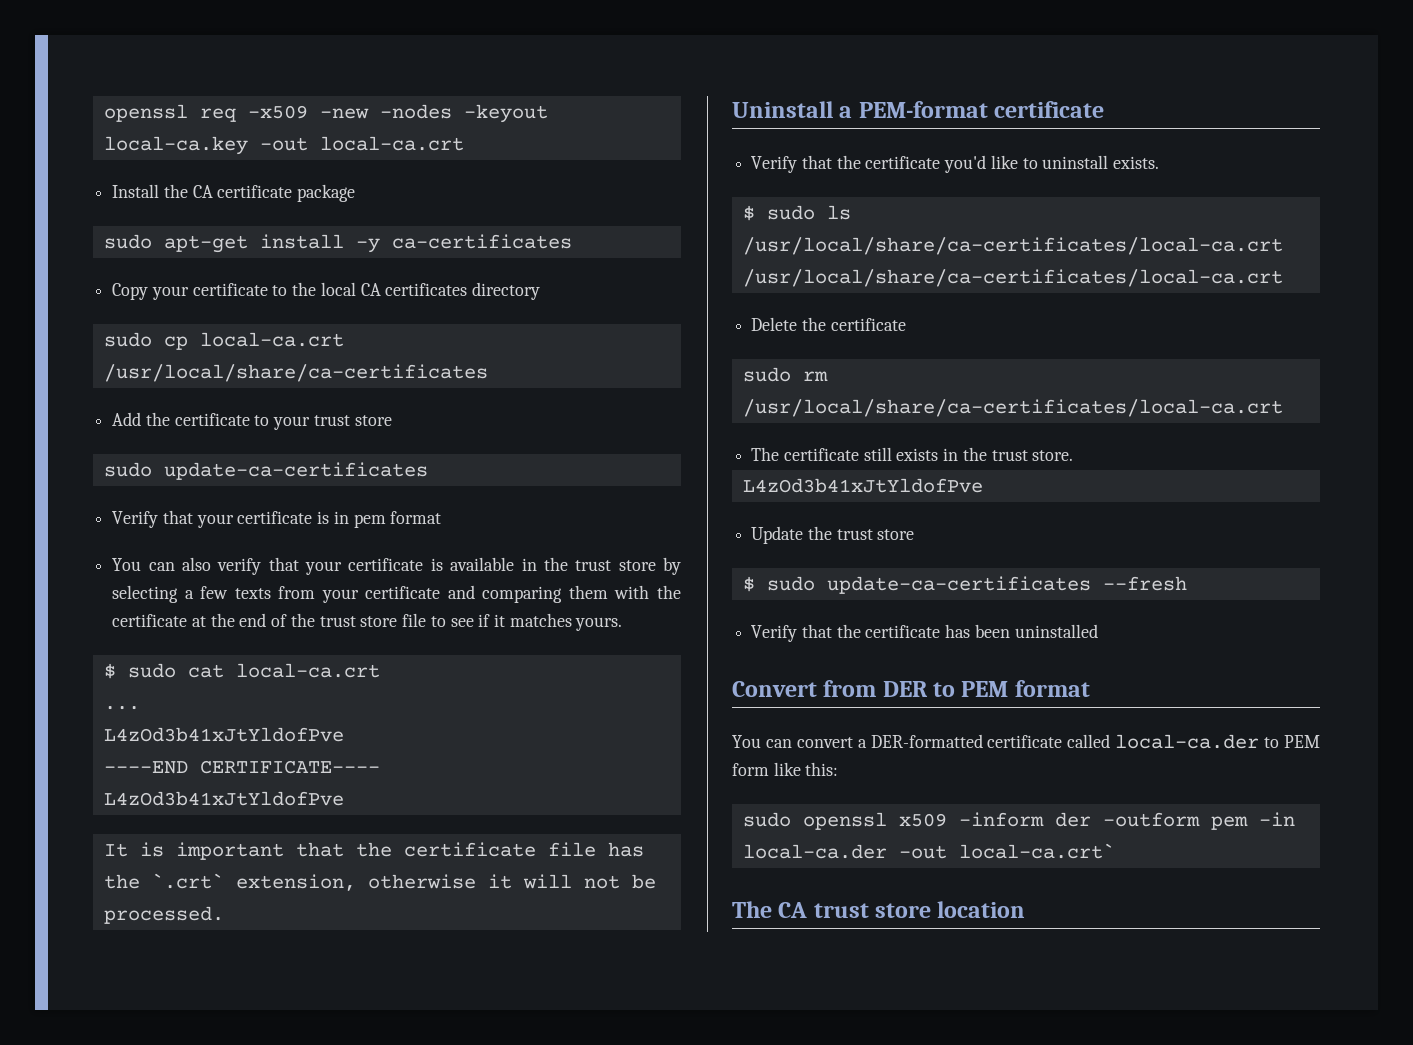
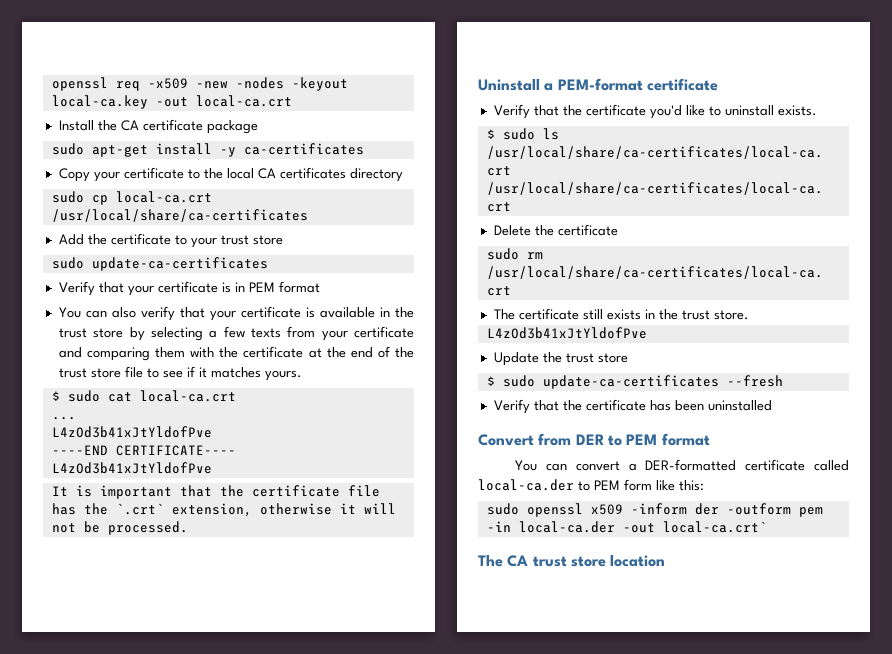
- Verify that your certificate is in pem format
+ Verify that your certificate is in PEM format

